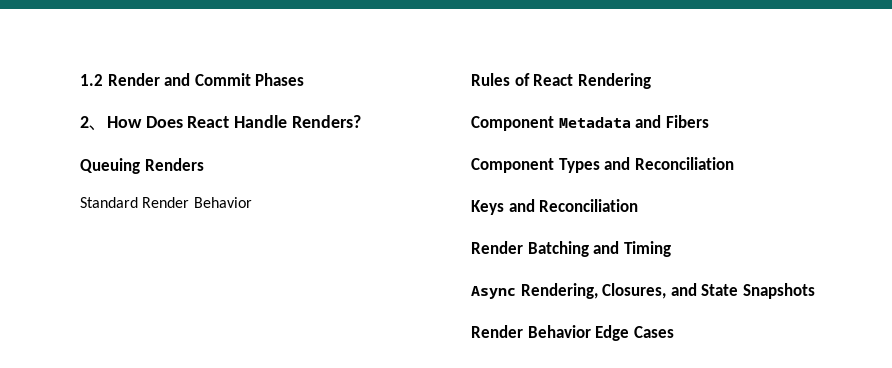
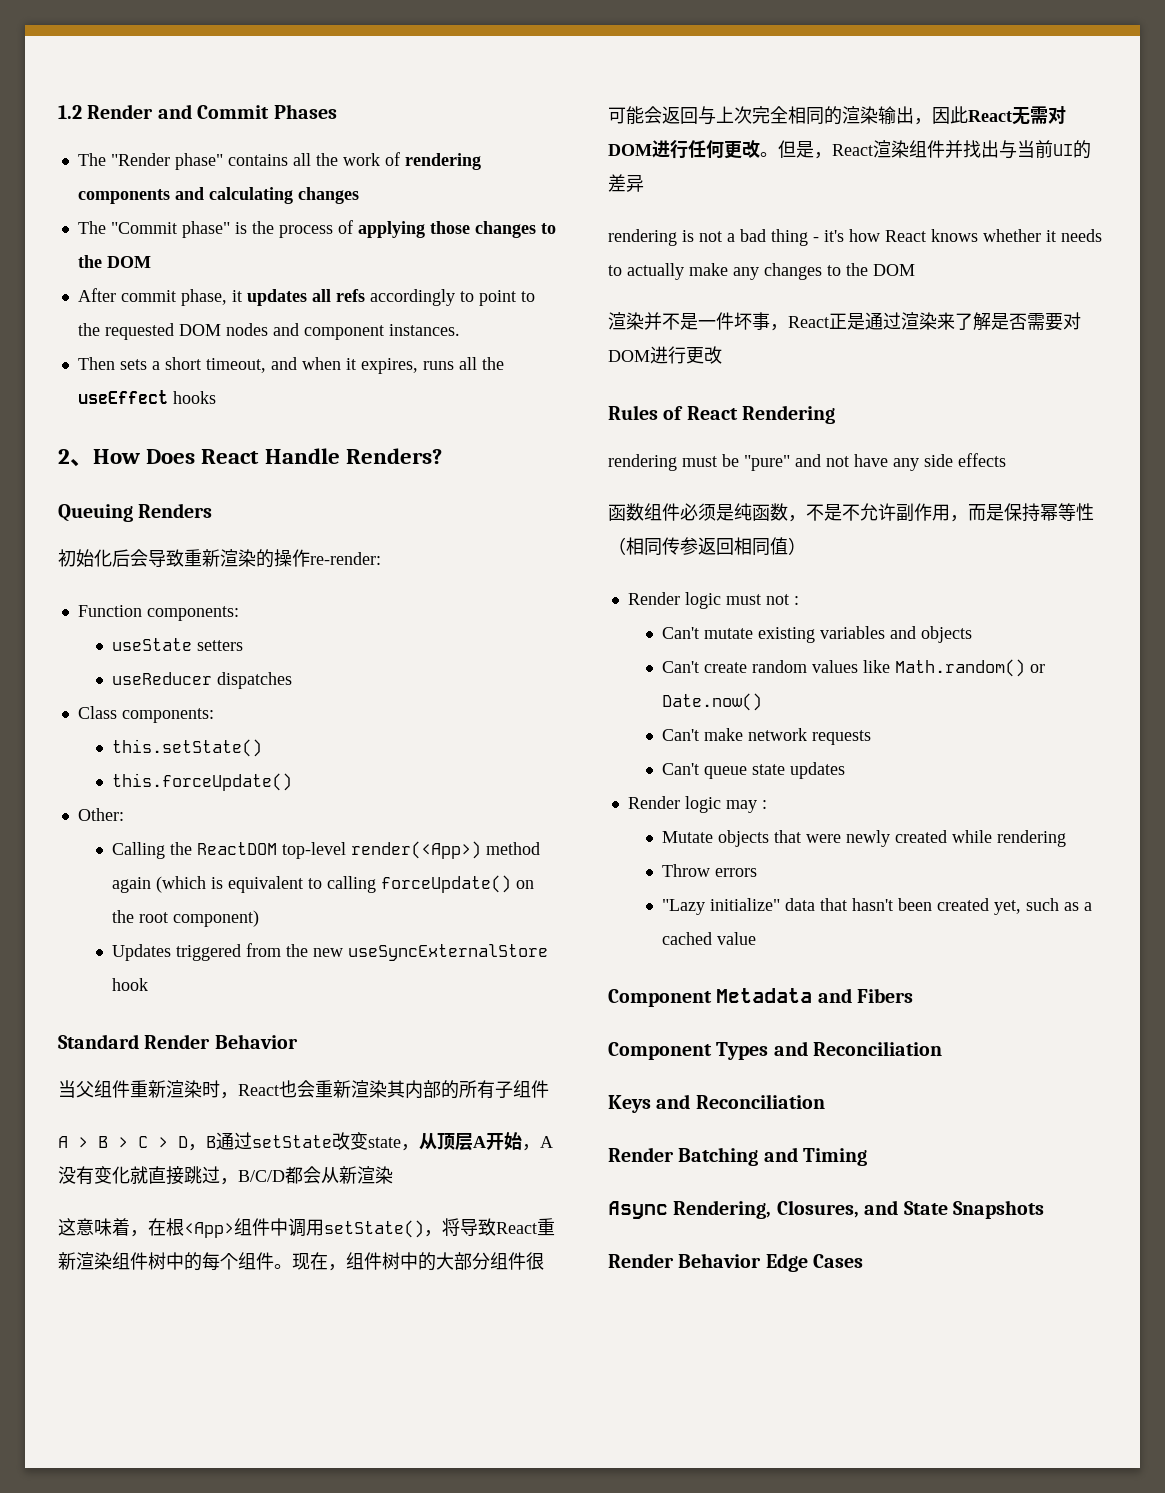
+ The "Render phase" contains all the work of rendering components and calculating changes
+ The "Commit phase" is the process of applying those changes to the DOM
+ After commit phase, it updates all refs accordingly to point to the requested DOM nodes and component instances.
+ Then sets a short timeout, and when it expires, runs all the useEffect hooks
+ 初始化后会导致重新渲染的操作re-render:
+ Function components:
+ useState setters
+ useReducer dispatches
+ Class components:
+ this.setState()
+ this.forceUpdate()
+ Other:
+ Calling the ReactDOM top-level render(<App>) method again (which is equivalent to calling forceUpdate() on the root component)
+ Updates triggered from the new useSyncExternalStore hook
  Standard Render Behavior
+ 当父组件重新渲染时，React也会重新渲染其内部的所有子组件
+ A > B > C > D，B通过setState改变state，从顶层A开始，A没有变化就直接跳过，B/C/D都会从新渲染
+ 这意味着，在根<App>组件中调用setState()，将导致React重新渲染组件树中的每个组件。现在，组件树中的大部分组件很可能会返回与上次完全相同的渲染输出，因此React无需对DOM进行任何更改。但是，React渲染组件并找出与当前UI的差异
+ rendering is not a bad thing - it's how React knows whether it needs to actually make any changes to the DOM
+ 渲染并不是一件坏事，React正是通过渲染来了解是否需要对DOM进行更改
  Rules of React Rendering
+ rendering must be "pure" and not have any side effects
+ 函数组件必须是纯函数，不是不允许副作用，而是保持幂等性（相同传参返回相同值）
+ Render logic must not :
+ Can't mutate existing variables and objects
+ Can't create random values like Math.random() or Date.now()
+ Can't make network requests
+ Can't queue state updates
+ Render logic may :
+ Mutate objects that were newly created while rendering
+ Throw errors
+ "Lazy initialize" data that hasn't been created yet, such as a cached value

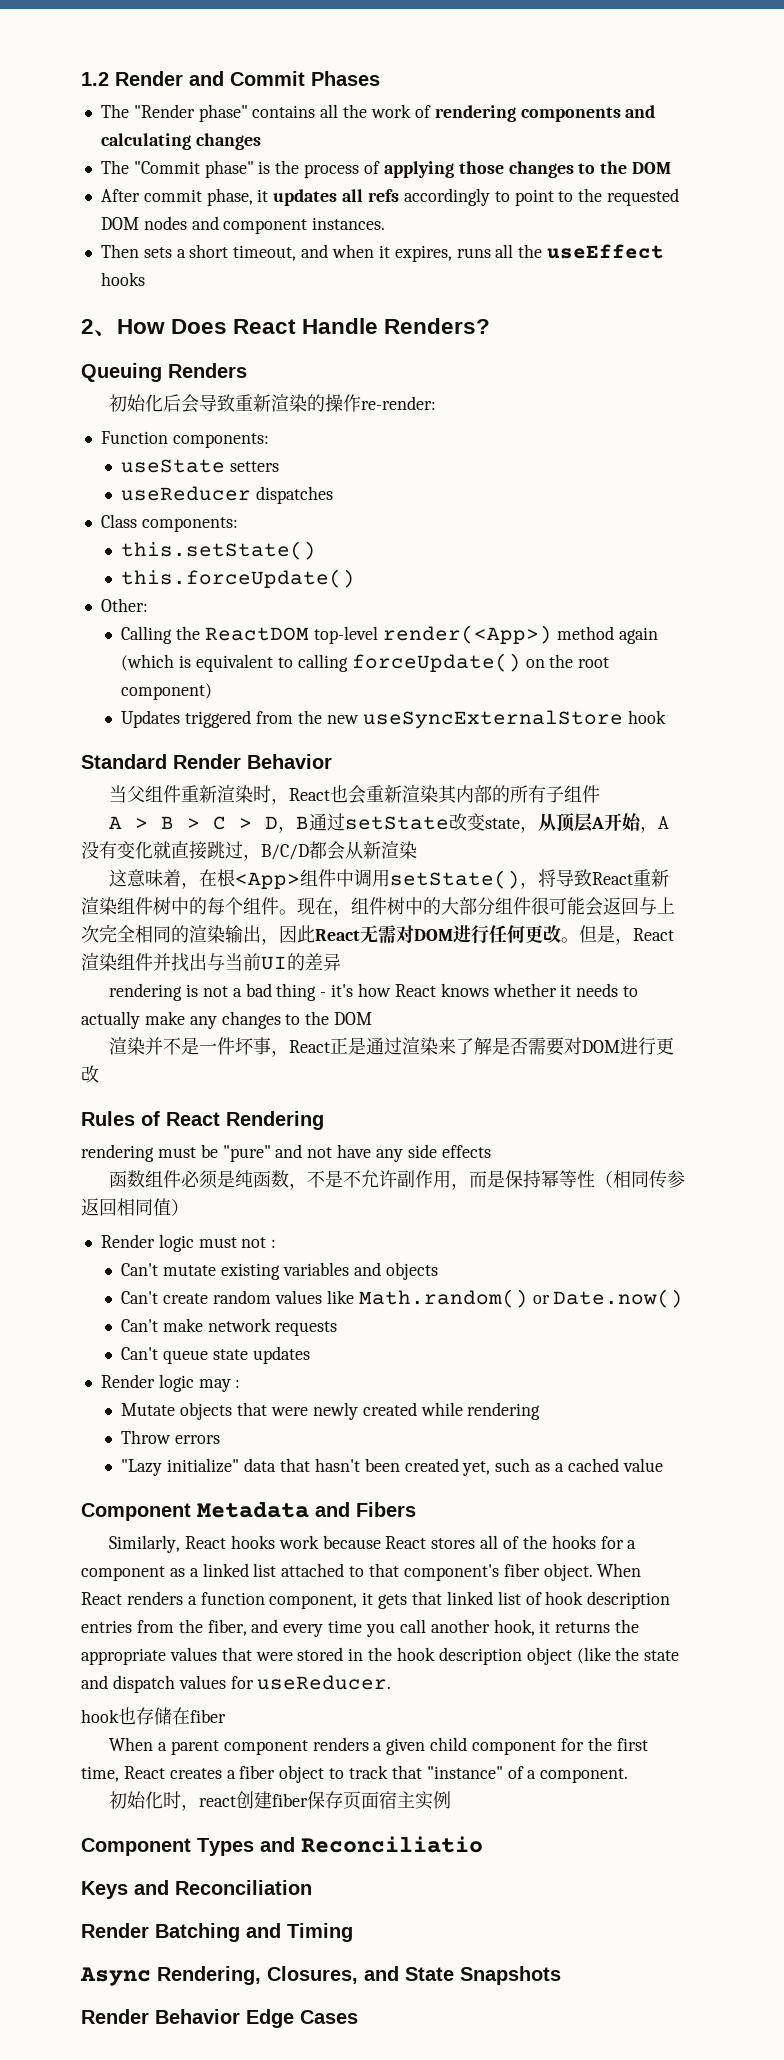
+ Similarly, React hooks work because React stores all of the hooks for a component as a linked list attached to that component's fiber object. When React renders a function component, it gets that linked list of hook description entries from the fiber, and every time you call another hook, it returns the appropriate values that were stored in the hook description object (like the state and dispatch values for useReducer.
+ hook也存储在fiber
+ When a parent component renders a given child component for the first time, React creates a fiber object to track that "instance" of a component.
+ 初始化时，react创建fiber保存页面宿主实例
- Component Types and Reconciliation
+ Component Types and Reconciliatio

